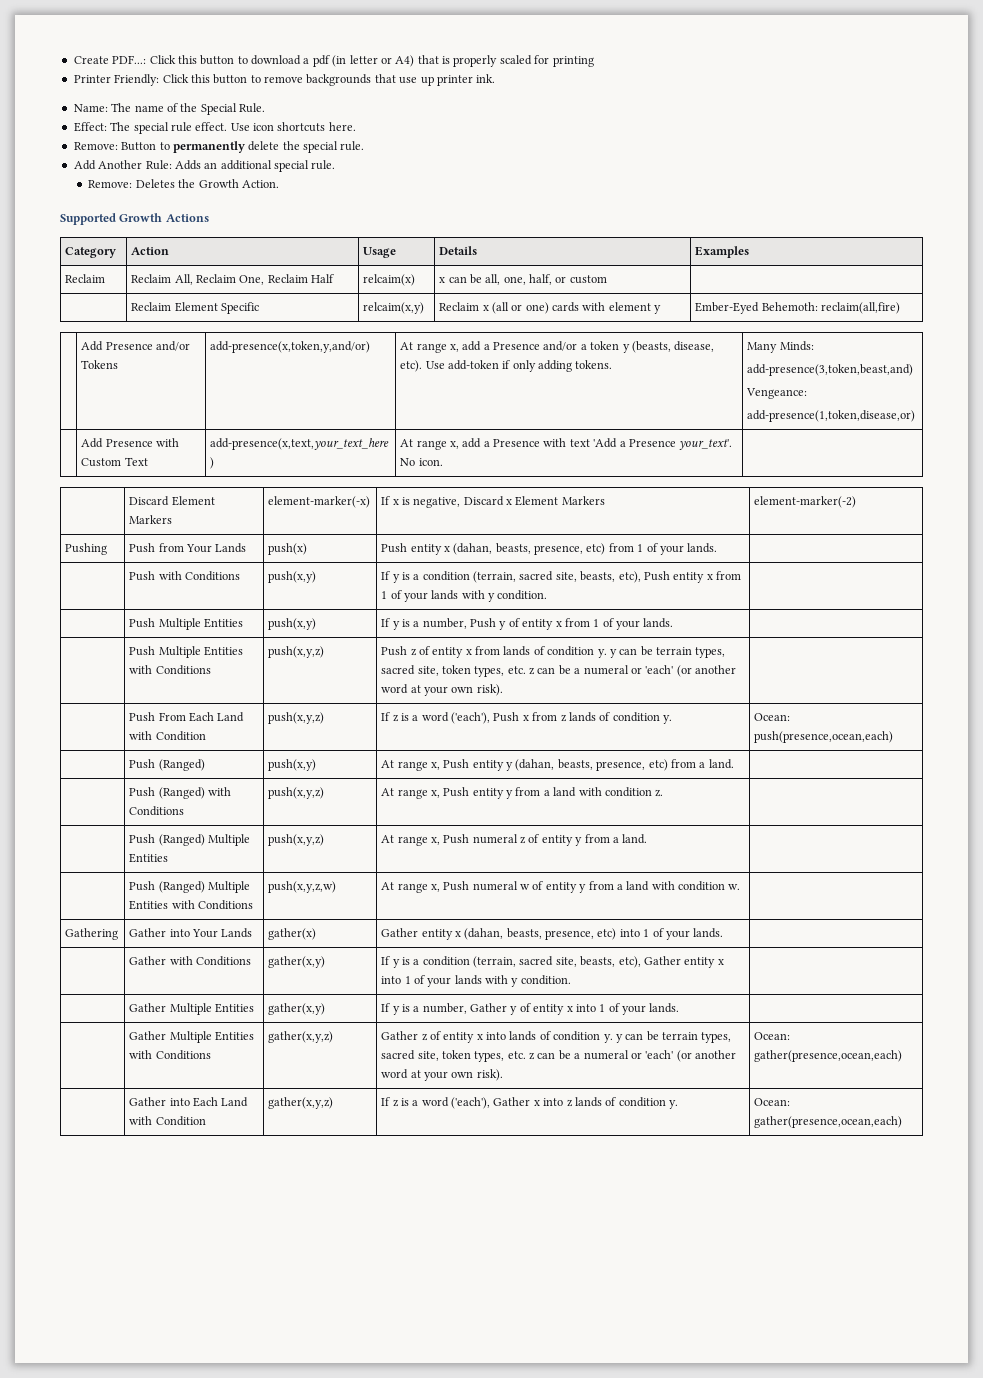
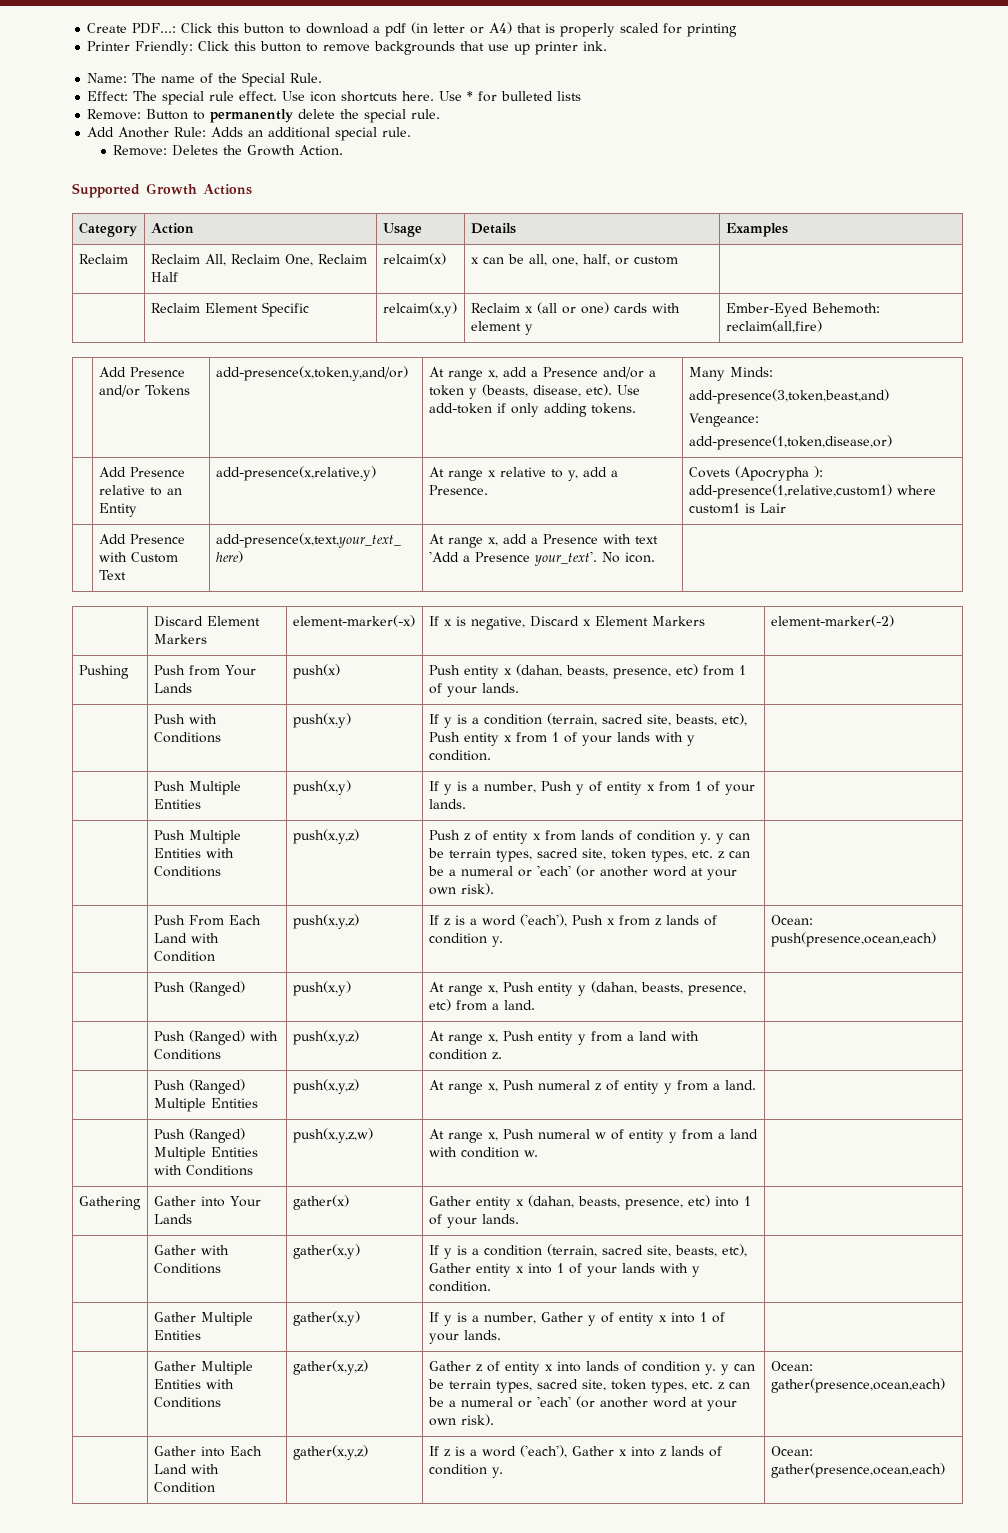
+ Use * for bulleted lists
+ | Add Presence relative to an Entity | add-presence(x,relative,y) | At range x relative to y, add a Presence. | Covets (Apocrypha ): add-presence(1,relative,custom1) where custom1 is Lair

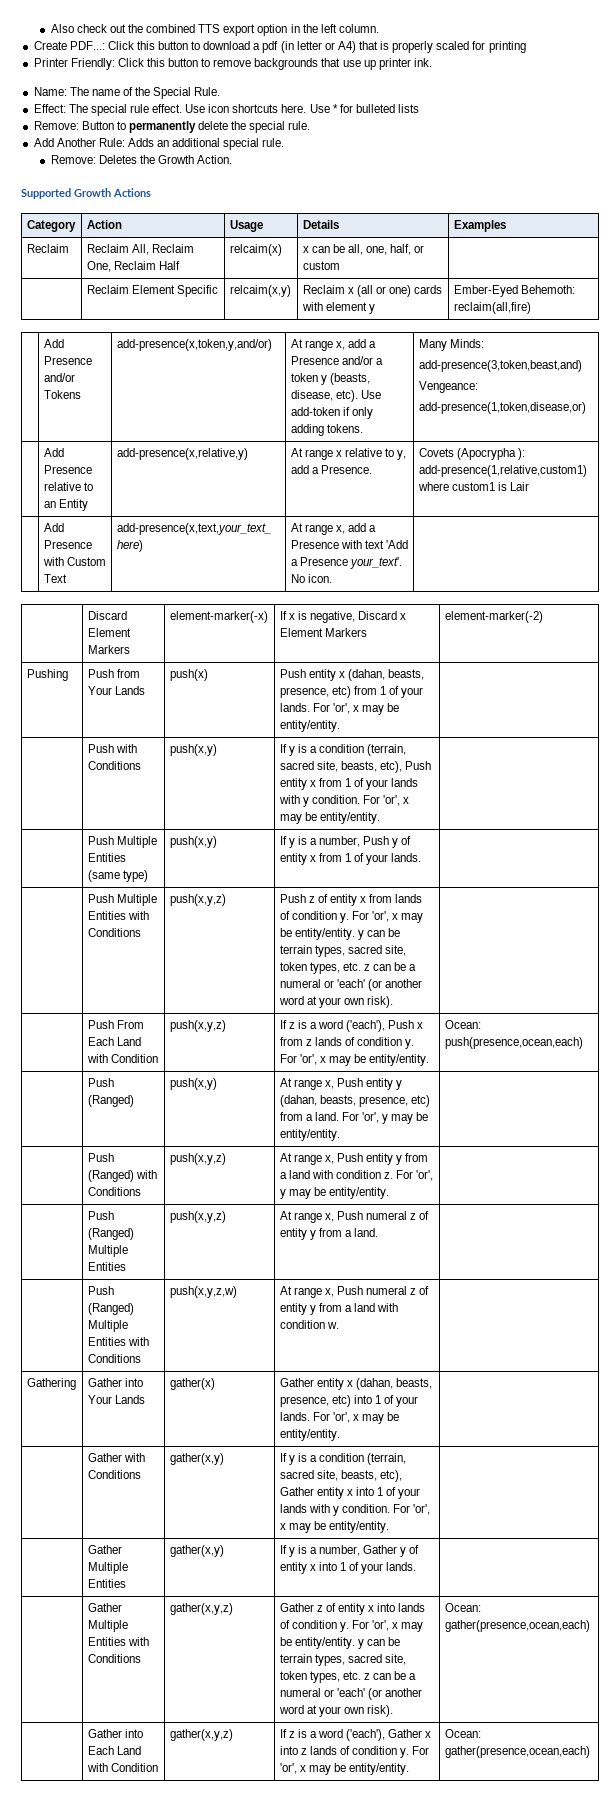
+ Also check out the combined TTS export option in the left column.
- Pushing | Push from Your Lands | push(x) | Push entity x (dahan, beasts, presence, etc) from 1 of your lands. |
+ Pushing | Push from Your Lands | push(x) | Push entity x (dahan, beasts, presence, etc) from 1 of your lands. For 'or', x may be entity/entity. |
- | Push with Conditions | push(x,y) | If y is a condition (terrain, sacred site, beasts, etc), Push entity x from 1 of your lands with y condition. |
- | Push Multiple Entities | push(x,y) | If y is a number, Push y of entity x from 1 of your lands. |
+ | Push with Conditions | push(x,y) | If y is a condition (terrain, sacred site, beasts, etc), Push entity x from 1 of your lands with y condition. For 'or', x may be entity/entity. |
+ | Push Multiple Entities (same type) | push(x,y) | If y is a number, Push y of entity x from 1 of your lands. |
- Push z of entity x from lands of condition y. y can be terrain types, sacred site, token types, etc. z can be a numeral or 'each' (or another word at your own risk).
+ Push z of entity x from lands of condition y. For 'or', x may be entity/entity. y can be terrain types, sacred site, token types, etc. z can be a numeral or 'each' (or another word at your own risk).
- | Push From Each Land with Condition | push(x,y,z) | If z is a word ('each'), Push x from z lands of condition y. | Ocean: push(presence,ocean,each)
+ | Push From Each Land with Condition | push(x,y,z) | If z is a word ('each'), Push x from z lands of condition y. For 'or', x may be entity/entity. | Ocean: push(presence,ocean,each)
- | Push (Ranged) | push(x,y) | At range x, Push entity y (dahan, beasts, presence, etc) from a land. |
+ | Push (Ranged) | push(x,y) | At range x, Push entity y (dahan, beasts, presence, etc) from a land. For 'or', y may be entity/entity. |
- | Push (Ranged) with Conditions | push(x,y,z) | At range x, Push entity y from a land with condition z. |
+ | Push (Ranged) with Conditions | push(x,y,z) | At range x, Push entity y from a land with condition z. For 'or', y may be entity/entity. |
- | Push (Ranged) Multiple Entities with Conditions | push(x,y,z,w) | At range x, Push numeral w of entity y from a land with condition w. |
+ | Push (Ranged) Multiple Entities with Conditions | push(x,y,z,w) | At range x, Push numeral z of entity y from a land with condition w. |
- Gathering | Gather into Your Lands | gather(x) | Gather entity x (dahan, beasts, presence, etc) into 1 of your lands. |
+ Gathering | Gather into Your Lands | gather(x) | Gather entity x (dahan, beasts, presence, etc) into 1 of your lands. For 'or', x may be entity/entity. |
- | Gather with Conditions | gather(x,y) | If y is a condition (terrain, sacred site, beasts, etc), Gather entity x into 1 of your lands with y condition. |
+ | Gather with Conditions | gather(x,y) | If y is a condition (terrain, sacred site, beasts, etc), Gather entity x into 1 of your lands with y condition. For 'or', x may be entity/entity. |
- Gather z of entity x into lands of condition y. y can be terrain types, sacred site, token types, etc. z can be a numeral or 'each' (or another word at your own risk).
+ Gather z of entity x into lands of condition y. For 'or', x may be entity/entity. y can be terrain types, sacred site, token types, etc. z can be a numeral or 'each' (or another word at your own risk).
- | Gather into Each Land with Condition | gather(x,y,z) | If z is a word ('each'), Gather x into z lands of condition y. | Ocean: gather(presence,ocean,each)
+ | Gather into Each Land with Condition | gather(x,y,z) | If z is a word ('each'), Gather x into z lands of condition y. For 'or', x may be entity/entity. | Ocean: gather(presence,ocean,each)

